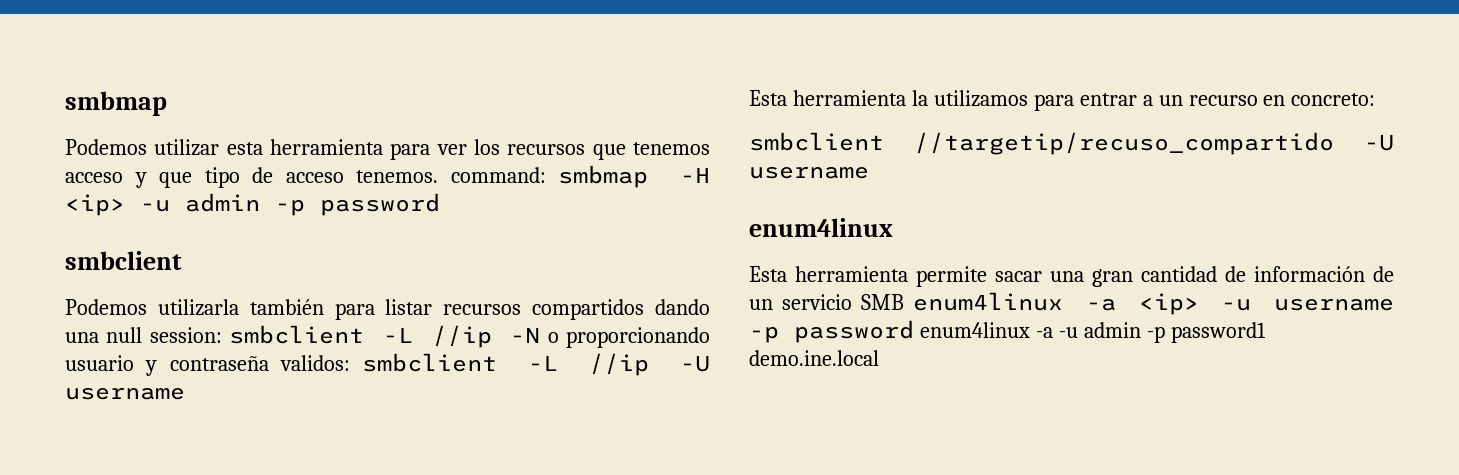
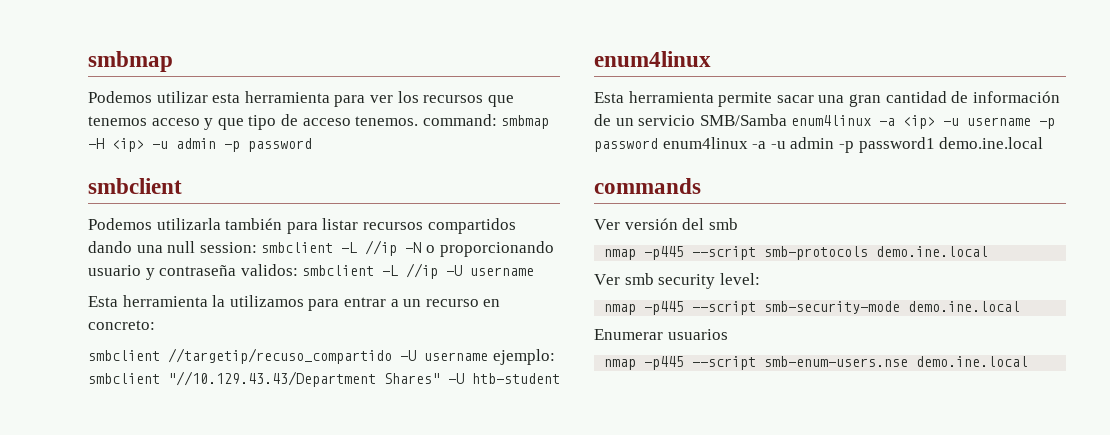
- smbclient //targetip/recuso_compartido -U username
+ smbclient //targetip/recuso_compartido -U username ejemplo: smbclient "//10.129.43.43/Department Shares" -U htb-student
- Esta herramienta permite sacar una gran cantidad de información de un servicio SMB enum4linux -a <ip> -u username -p password enum4linux -a -u admin -p password1 demo.ine.local
+ Esta herramienta permite sacar una gran cantidad de información de un servicio SMB/Samba enum4linux -a <ip> -u username -p password enum4linux -a -u admin -p password1 demo.ine.local
+ commands
+ Ver versión del smb
+ nmap -p445 --script smb-protocols demo.ine.local
+ Ver smb security level:
+ nmap -p445 --script smb-security-mode demo.ine.local
+ Enumerar usuarios
+ nmap -p445 --script smb-enum-users.nse demo.ine.local

